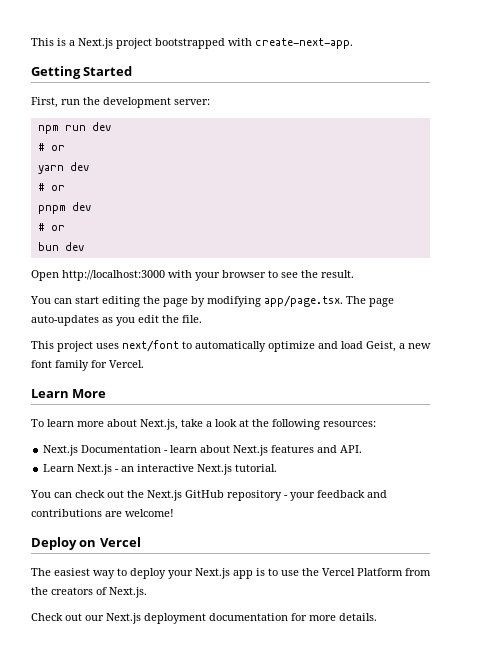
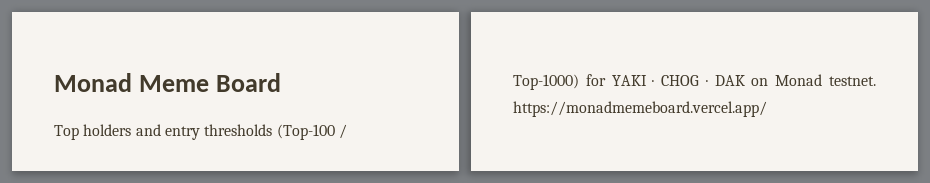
- This is a Next.js project bootstrapped with create-next-app.
- Getting Started
- First, run the development server:
- npm run dev
- # or
- yarn dev
- # or
- pnpm dev
- # or
- bun dev
- Open http://localhost:3000 with your browser to see the result.
- You can start editing the page by modifying app/page.tsx. The page auto-updates as you edit the file.
- This project uses next/font to automatically optimize and load Geist, a new font family for Vercel.
- Learn More
- To learn more about Next.js, take a look at the following resources:
- Next.js Documentation - learn about Next.js features and API.
- Learn Next.js - an interactive Next.js tutorial.
- You can check out the Next.js GitHub repository - your feedback and contributions are welcome!
- Deploy on Vercel
- The easiest way to deploy your Next.js app is to use the Vercel Platform from the creators of Next.js.
- Check out our Next.js deployment documentation for more details.
+ Monad Meme Board
+ Top holders and entry thresholds (Top-100 / Top-1000) for YAKI · CHOG · DAK on Monad testnet. https://monadmemeboard.vercel.app/

